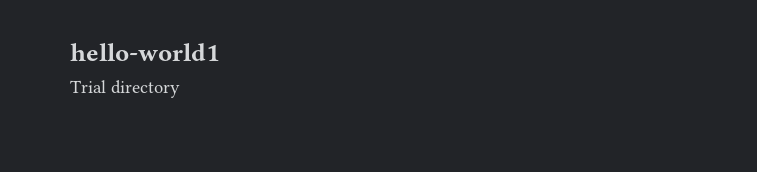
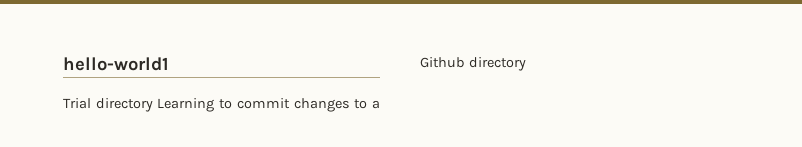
- Trial directory
+ Trial directory Learning to commit changes to a Github directory

